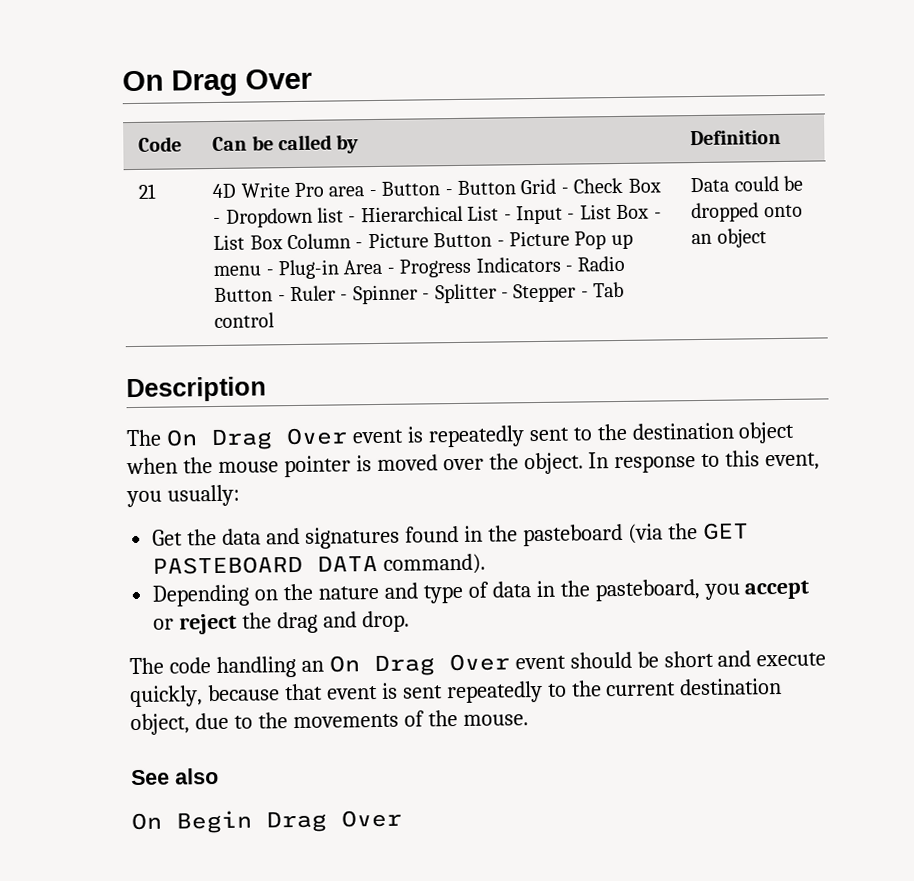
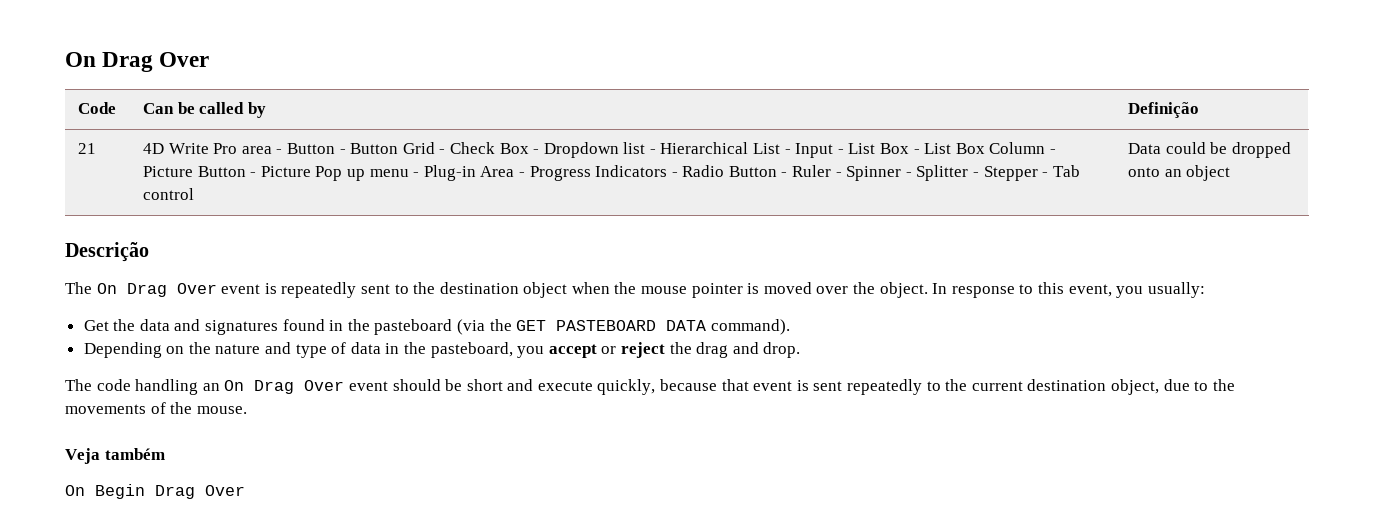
- Code | Can be called by | Definition
+ Code | Can be called by | Definição
- Description
+ Descrição
- See also
+ Veja também

